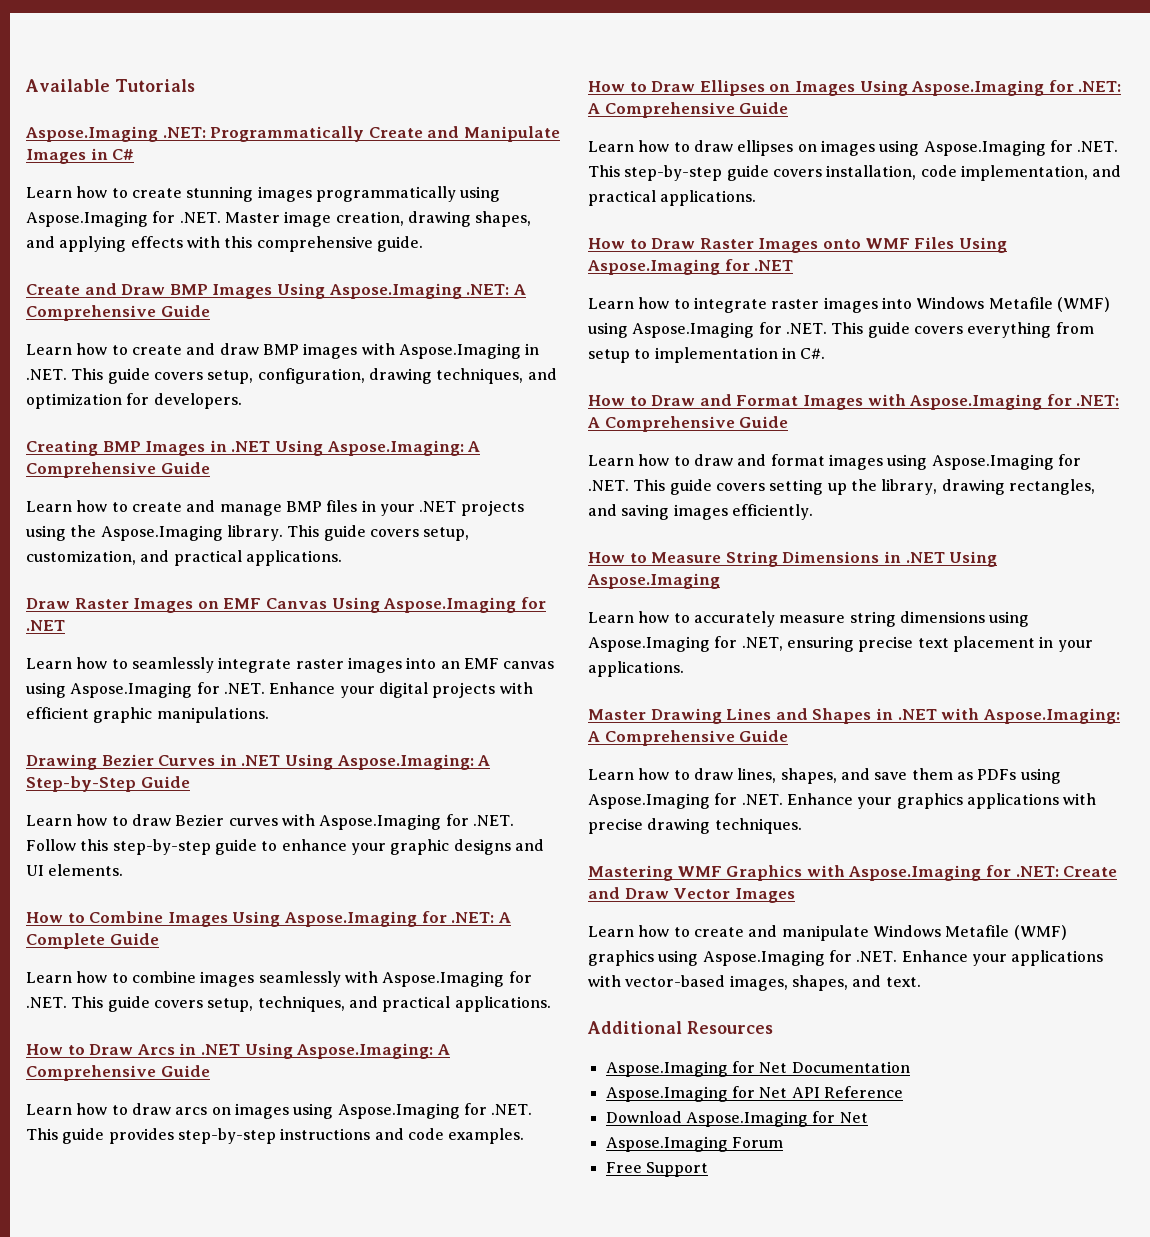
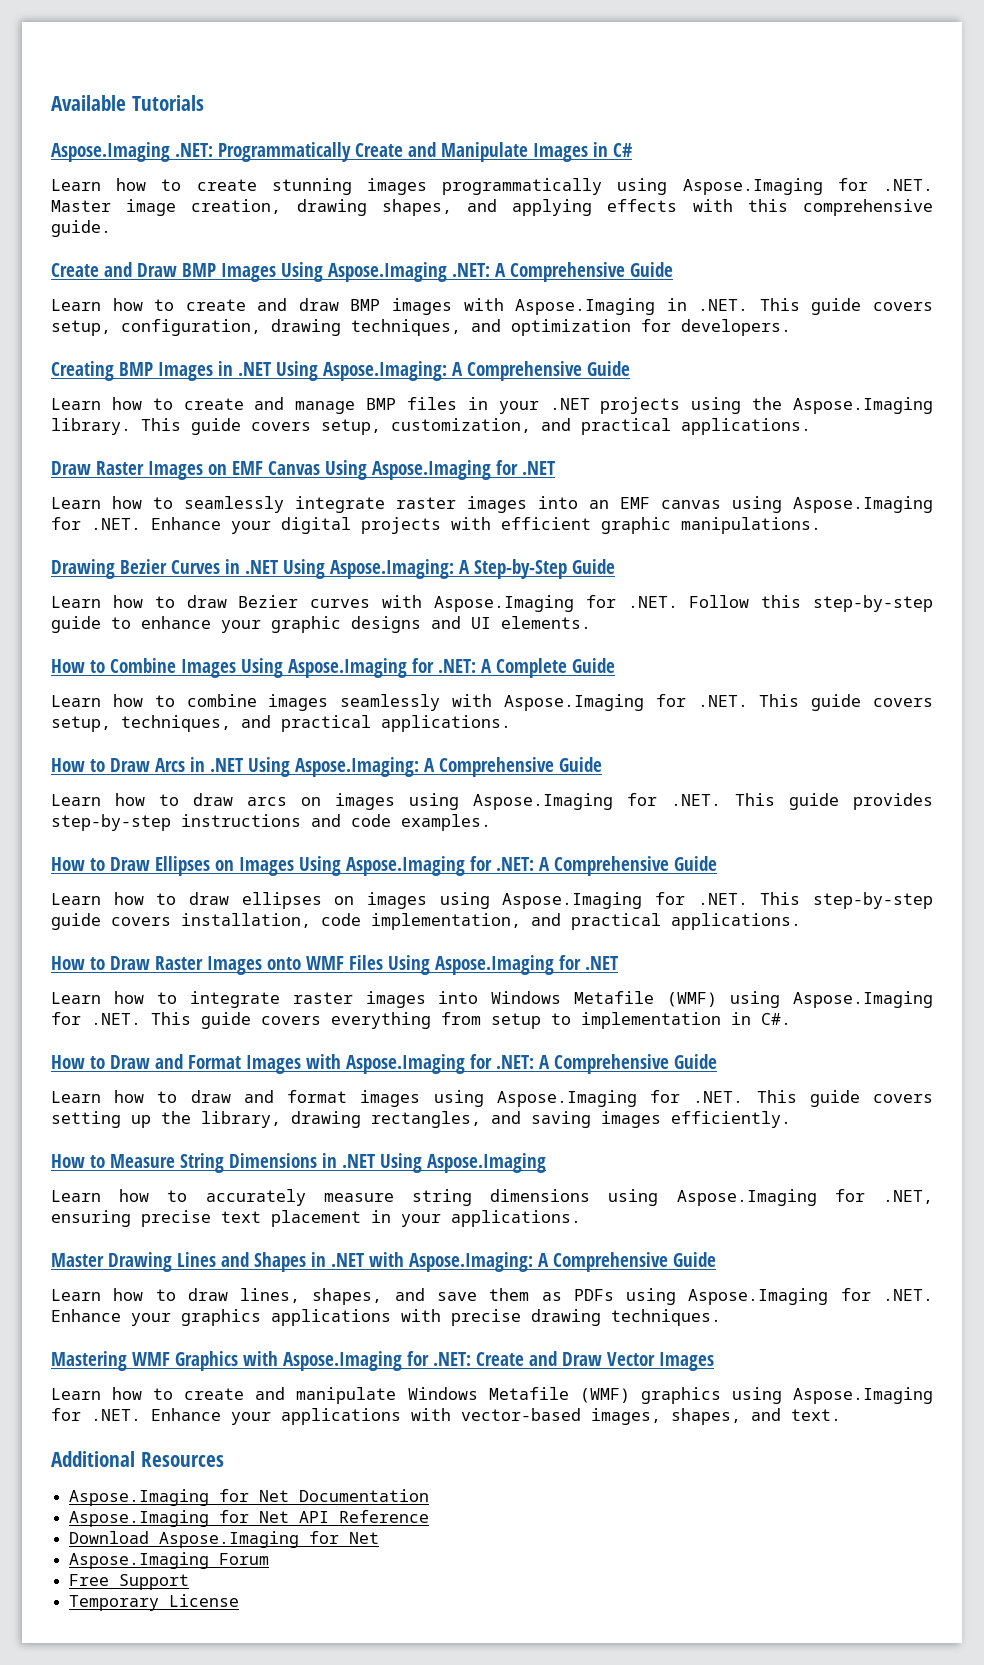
+ Temporary License

